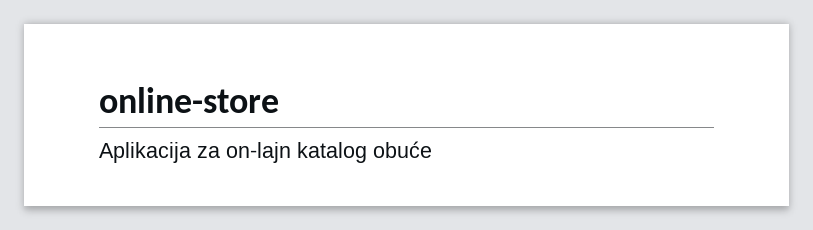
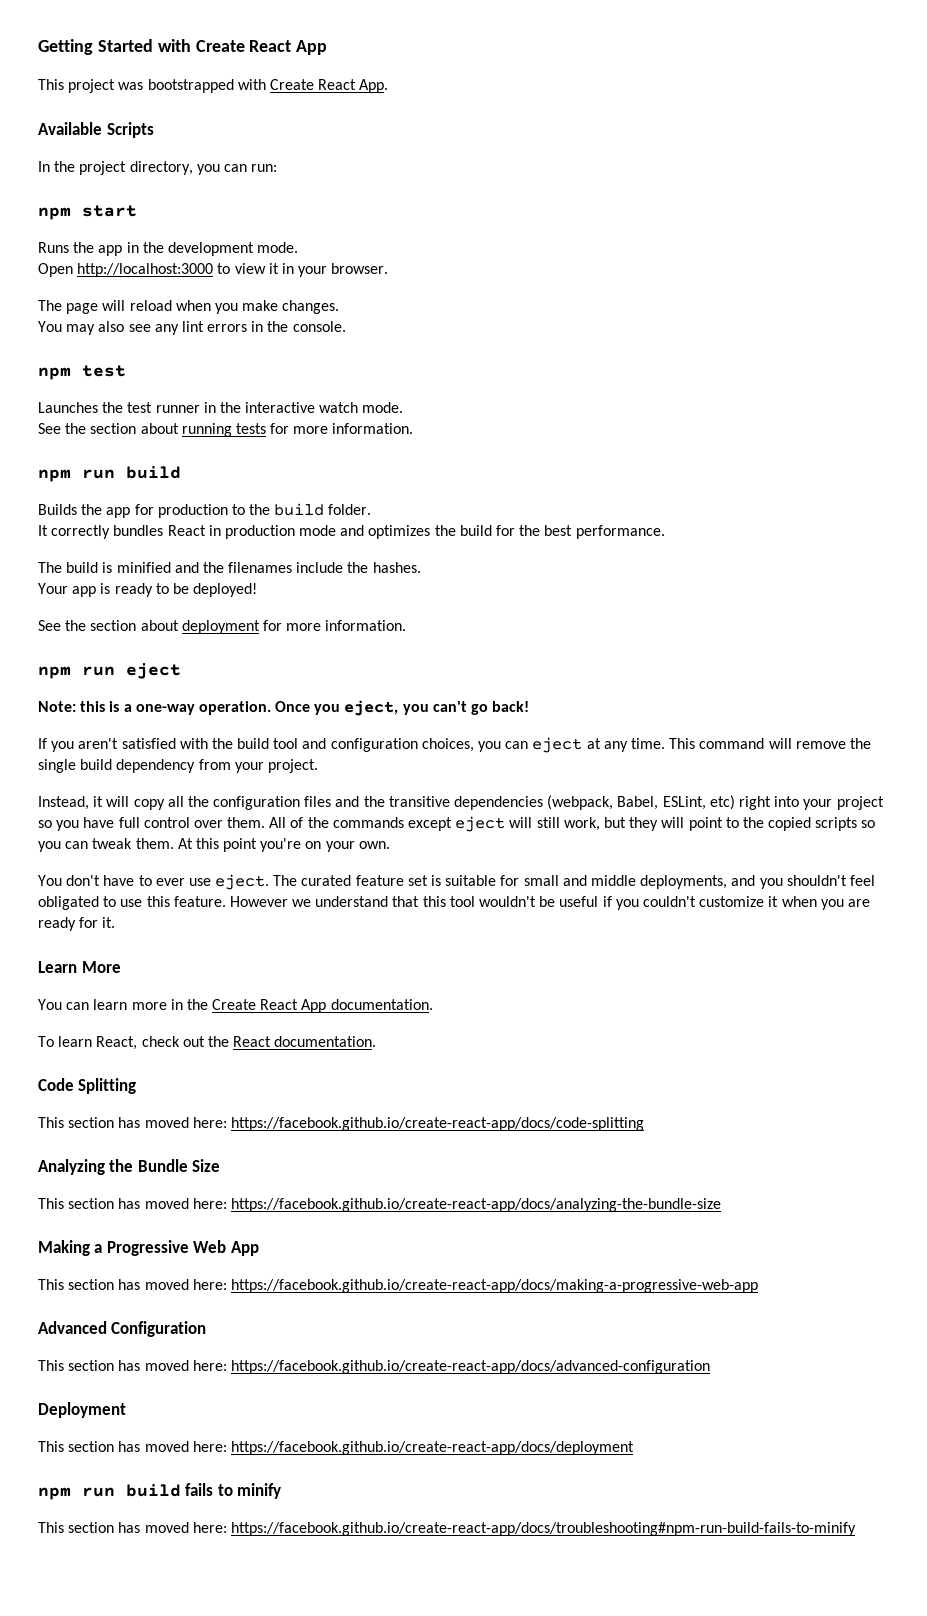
- online-store
- Aplikacija za on-lajn katalog obuće
+ Getting Started with Create React App
+ This project was bootstrapped with Create React App.
+ Available Scripts
+ In the project directory, you can run:
+ npm start
+ Runs the app in the development mode.
+ Open http://localhost:3000 to view it in your browser.
+ The page will reload when you make changes.
+ You may also see any lint errors in the console.
+ npm test
+ Launches the test runner in the interactive watch mode.
+ See the section about running tests for more information.
+ npm run build
+ Builds the app for production to the build folder.
+ It correctly bundles React in production mode and optimizes the build for the best performance.
+ The build is minified and the filenames include the hashes.
+ Your app is ready to be deployed!
+ See the section about deployment for more information.
+ npm run eject
+ Note: this is a one-way operation. Once you eject, you can't go back!
+ If you aren't satisfied with the build tool and configuration choices, you can eject at any time. This command will remove the single build dependency from your project.
+ Instead, it will copy all the configuration files and the transitive dependencies (webpack, Babel, ESLint, etc) right into your project so you have full control over them. All of the commands except eject will still work, but they will point to the copied scripts so you can tweak them. At this point you're on your own.
+ You don't have to ever use eject. The curated feature set is suitable for small and middle deployments, and you shouldn't feel obligated to use this feature. However we understand that this tool wouldn't be useful if you couldn't customize it when you are ready for it.
+ Learn More
+ You can learn more in the Create React App documentation.
+ To learn React, check out the React documentation.
+ Code Splitting
+ This section has moved here: https://facebook.github.io/create-react-app/docs/code-splitting
+ Analyzing the Bundle Size
+ This section has moved here: https://facebook.github.io/create-react-app/docs/analyzing-the-bundle-size
+ Making a Progressive Web App
+ This section has moved here: https://facebook.github.io/create-react-app/docs/making-a-progressive-web-app
+ Advanced Configuration
+ This section has moved here: https://facebook.github.io/create-react-app/docs/advanced-configuration
+ Deployment
+ This section has moved here: https://facebook.github.io/create-react-app/docs/deployment
+ npm run build fails to minify
+ This section has moved here: https://facebook.github.io/create-react-app/docs/troubleshooting#npm-run-build-fails-to-minify

